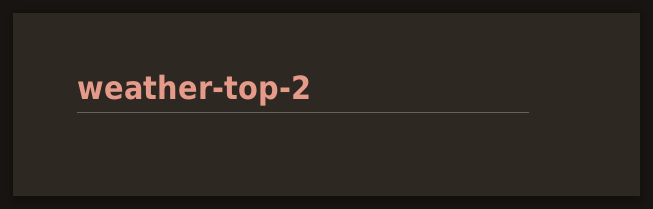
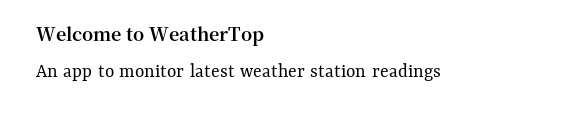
- weather-top-2
+ Welcome to WeatherTop
+ An app to monitor latest weather station readings

